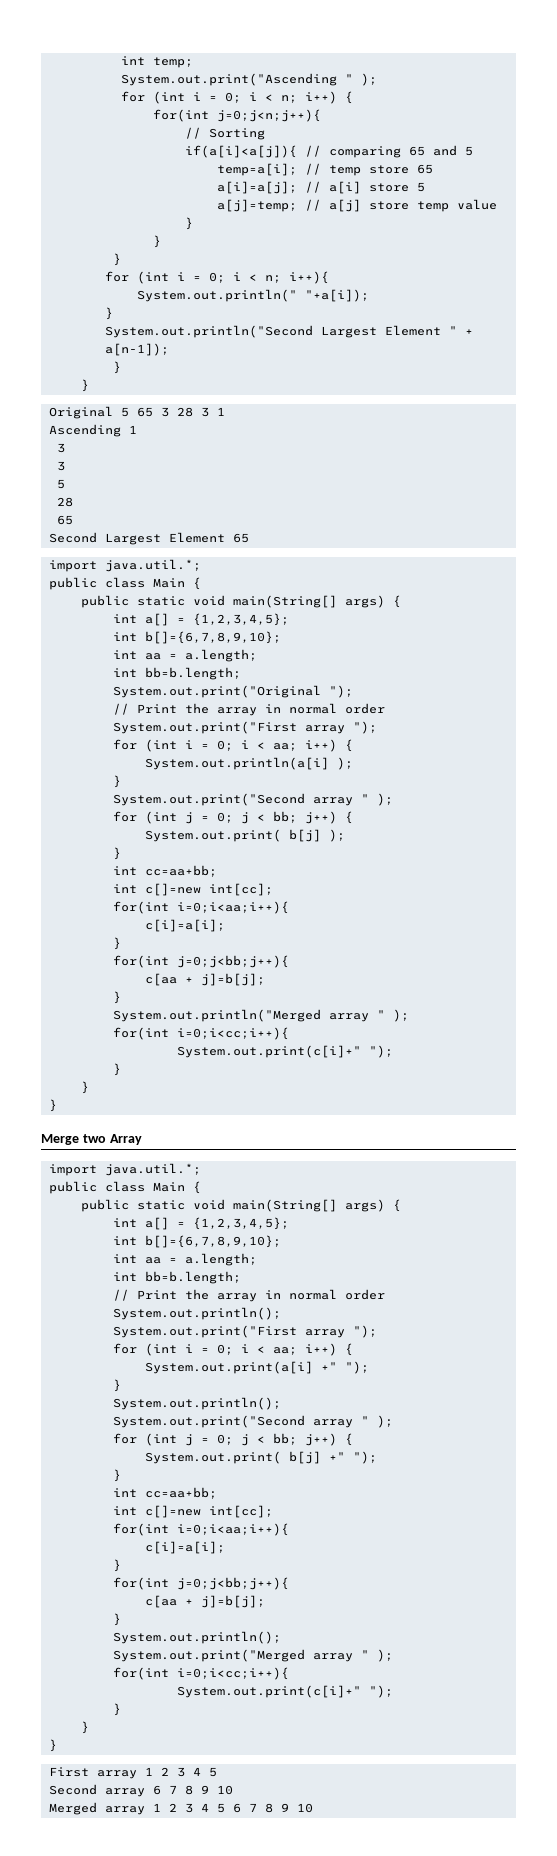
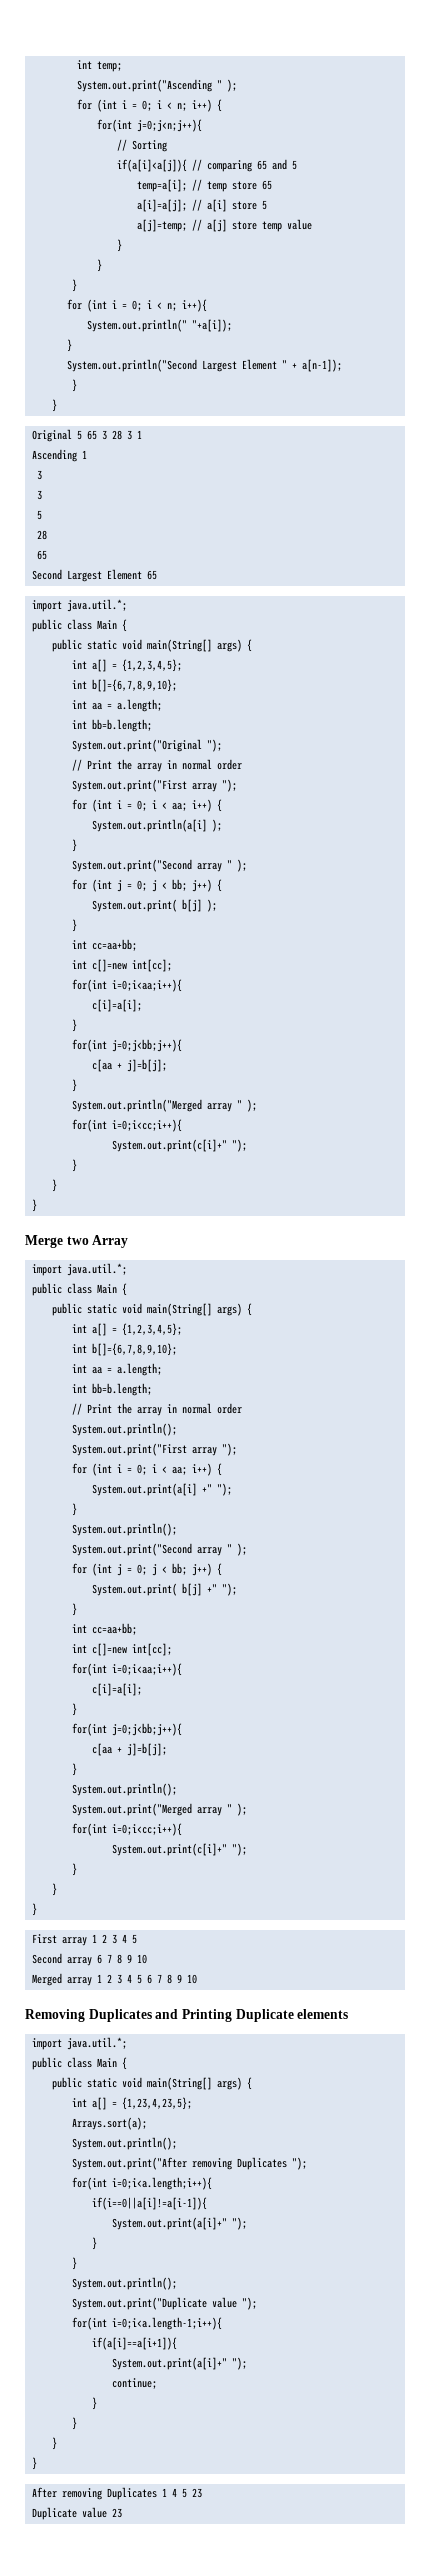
+ Removing Duplicates and Printing Duplicate elements
+ import java.util.*;
+ public class Main {
+ public static void main(String[] args) {
+ int a[] = {1,23,4,23,5};
+ Arrays.sort(a);
+ System.out.println();
+ System.out.print("After removing Duplicates ");
+ for(int i=0;i<a.length;i++){
+ if(i==0||a[i]!=a[i-1]){
+ System.out.print(a[i]+" ");
+ }
+ }
+ System.out.println();
+ System.out.print("Duplicate value ");
+ for(int i=0;i<a.length-1;i++){
+ if(a[i]==a[i+1]){
+ System.out.print(a[i]+" ");
+ continue;
+ }
+ }
+ }
+ }
+ After removing Duplicates 1 4 5 23
+ Duplicate value 23

